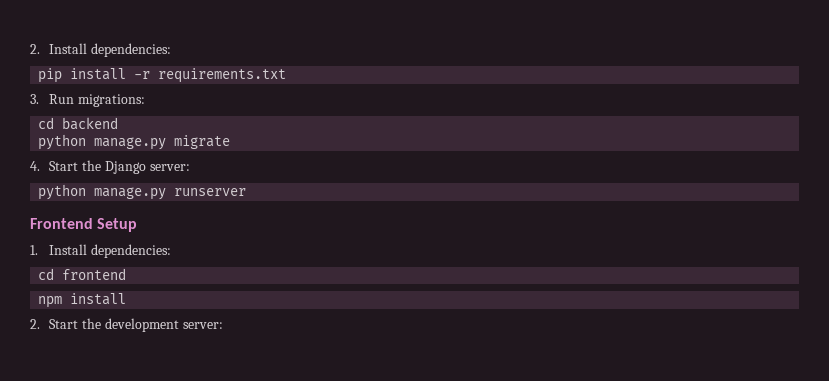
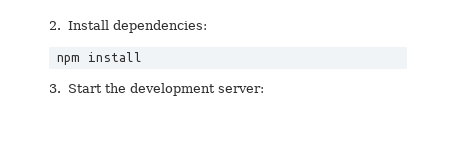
- pip install -r requirements.txt
- 3. Run migrations:
- cd backend
- python manage.py migrate
- 4. Start the Django server:
- python manage.py runserver
- Frontend Setup
- 1. Install dependencies:
- cd frontend
- 2. Start the development server:
+ 3. Start the development server:

